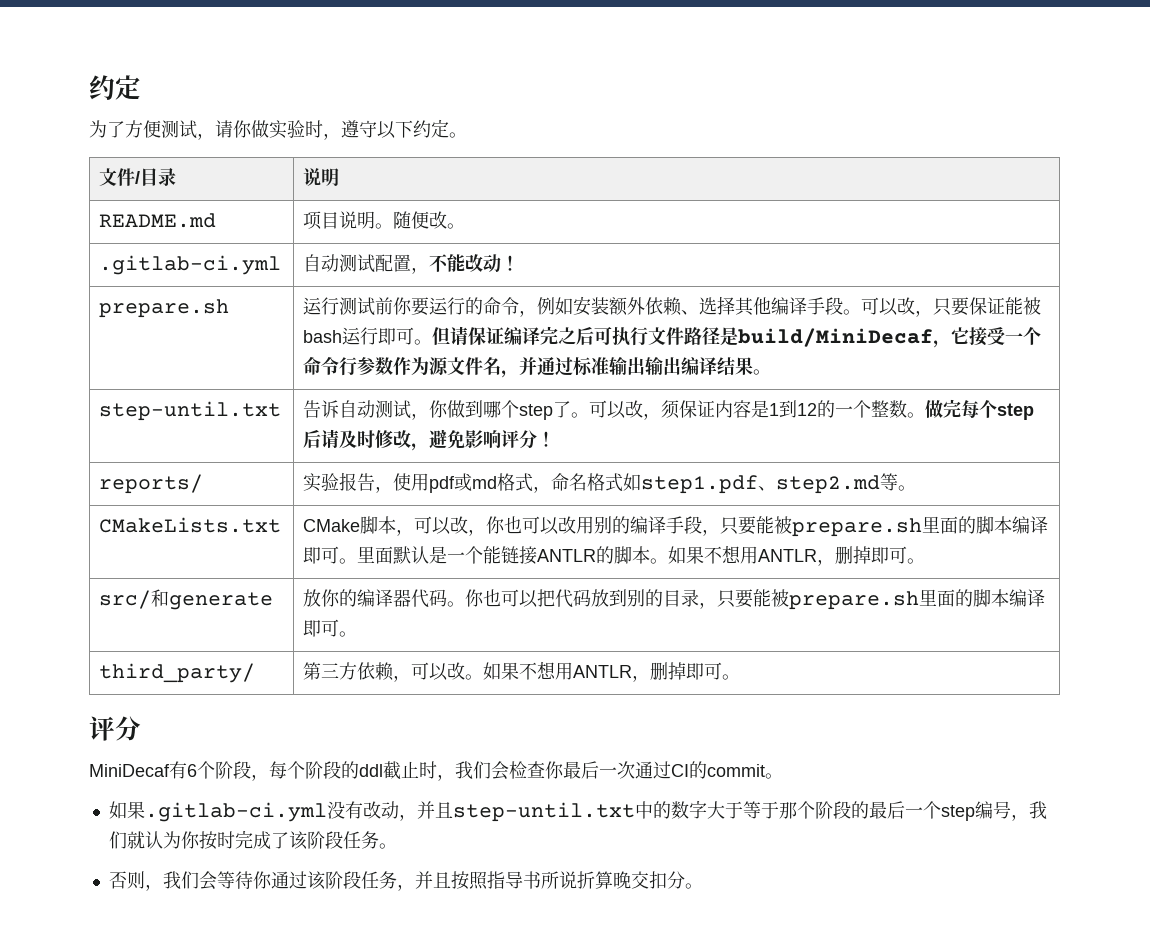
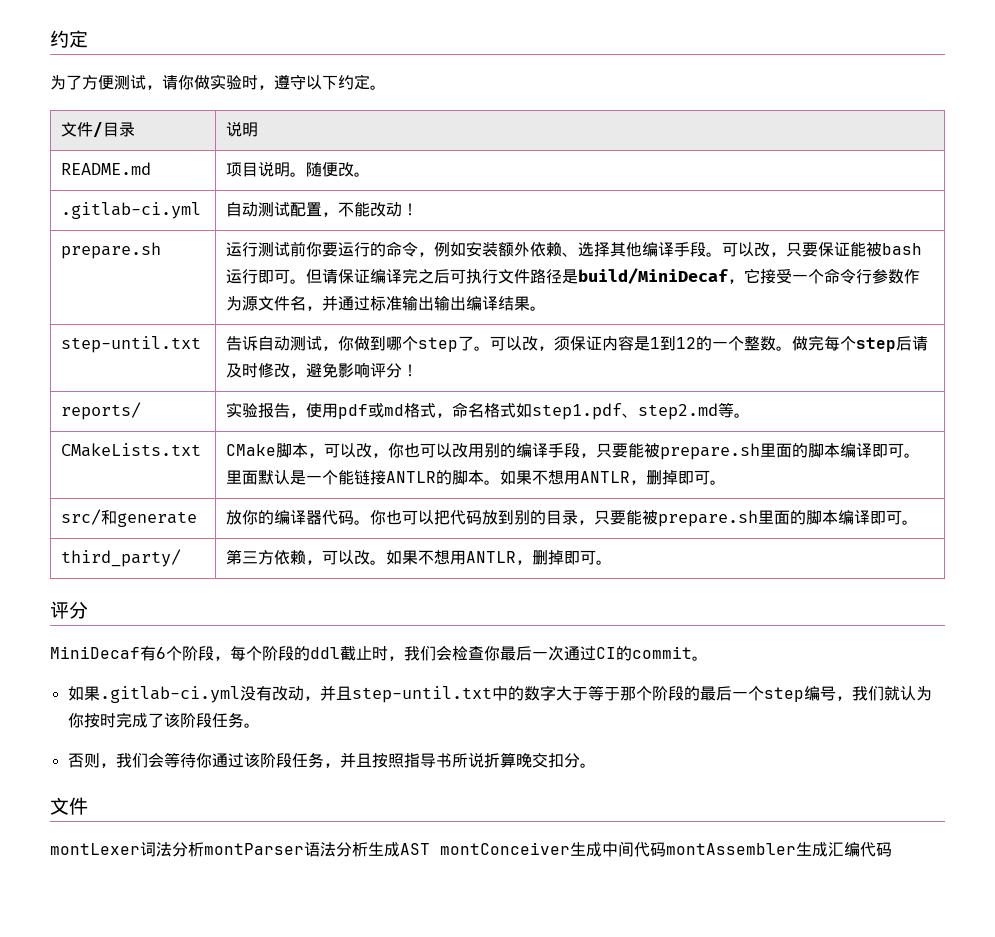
  否则，我们会等待你通过该阶段任务，并且按照指导书所说折算晚交扣分。
+ 文件
+ montLexer词法分析montParser语法分析生成AST montConceiver生成中间代码montAssembler生成汇编代码

